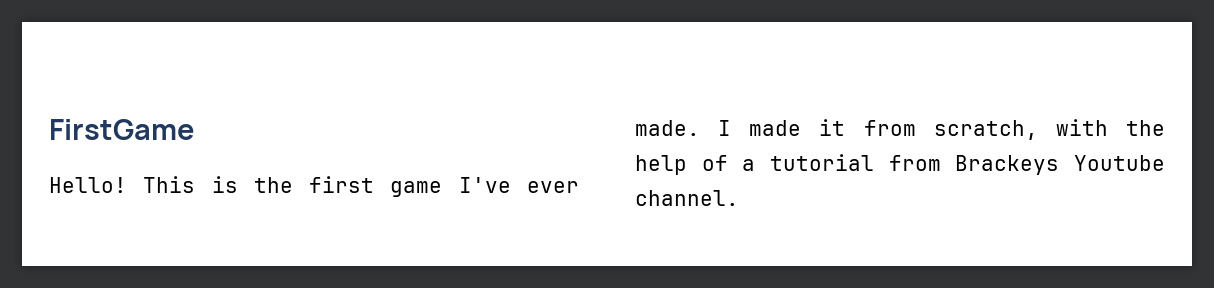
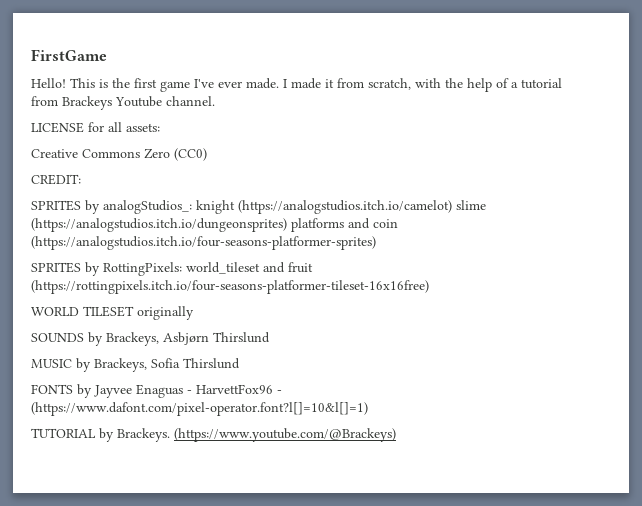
+ LICENSE for all assets:
+ Creative Commons Zero (CC0)
+ CREDIT:
+ SPRITES by analogStudios_: knight (https://analogstudios.itch.io/camelot) slime (https://analogstudios.itch.io/dungeonsprites) platforms and coin (https://analogstudios.itch.io/four-seasons-platformer-sprites)
+ SPRITES by RottingPixels: world_tileset and fruit (https://rottingpixels.itch.io/four-seasons-platformer-tileset-16x16free)
+ WORLD TILESET originally
+ SOUNDS by Brackeys, Asbjørn Thirslund
+ MUSIC by Brackeys, Sofia Thirslund
+ FONTS by Jayvee Enaguas - HarvettFox96 - (https://www.dafont.com/pixel-operator.font?l[]=10&l[]=1)
+ TUTORIAL by Brackeys. (https://www.youtube.com/@Brackeys)

